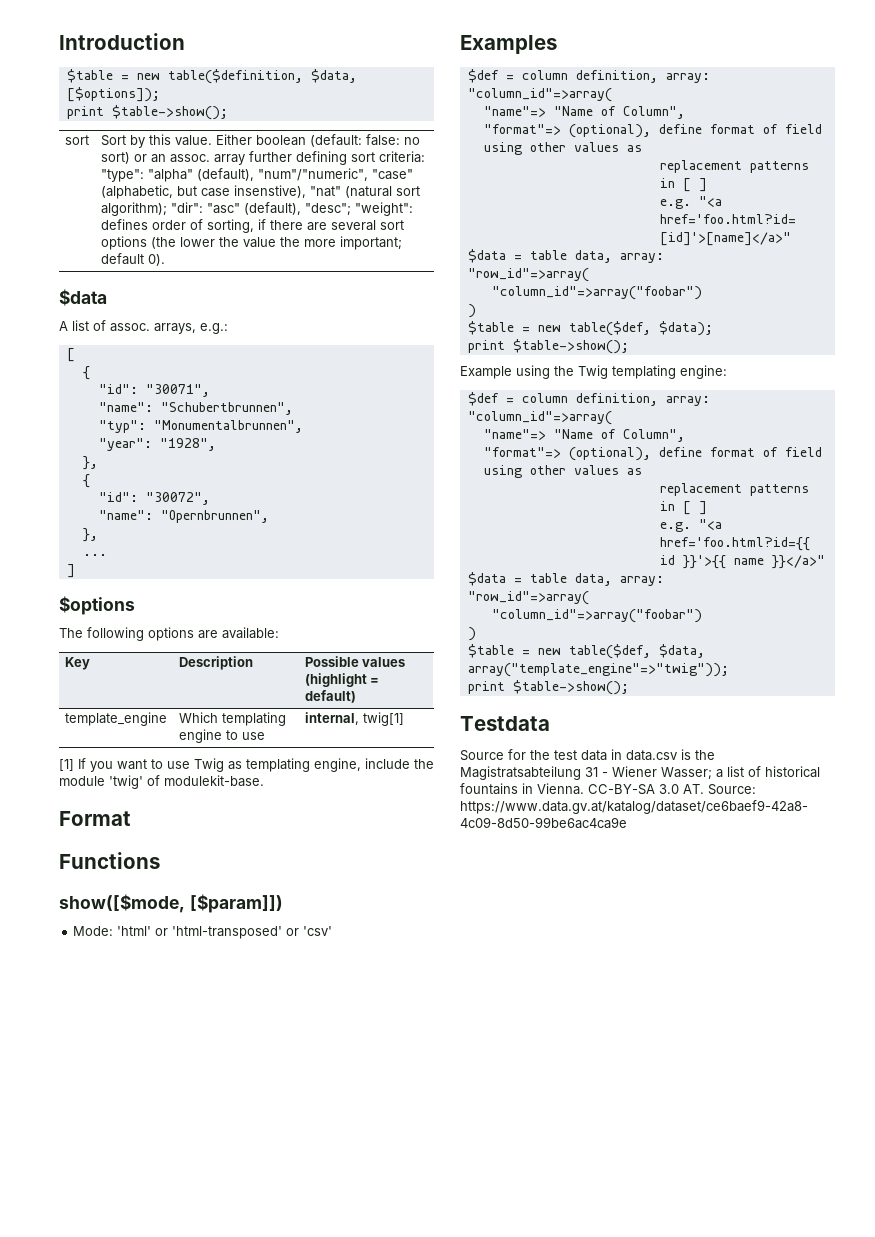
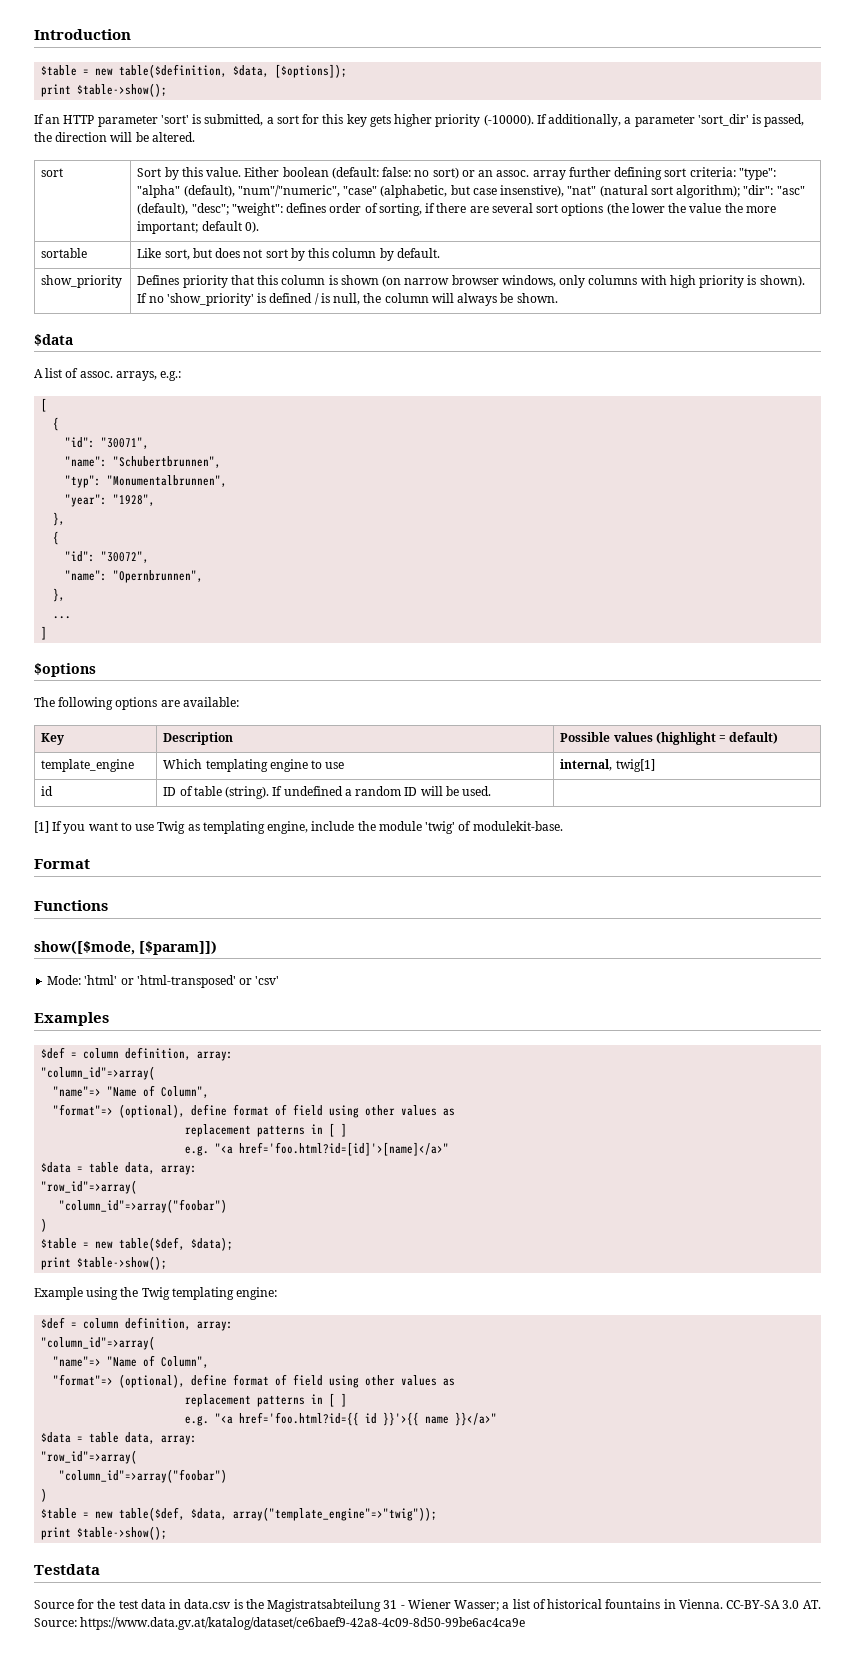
+ If an HTTP parameter 'sort' is submitted, a sort for this key gets higher priority (-10000). If additionally, a parameter 'sort_dir' is passed, the direction will be altered.
+ sortable | Like sort, but does not sort by this column by default.
+ show_priority | Defines priority that this column is shown (on narrow browser windows, only columns with high priority is shown). If no 'show_priority' is defined / is null, the column will always be shown.
+ id | ID of table (string). If undefined a random ID will be used. |

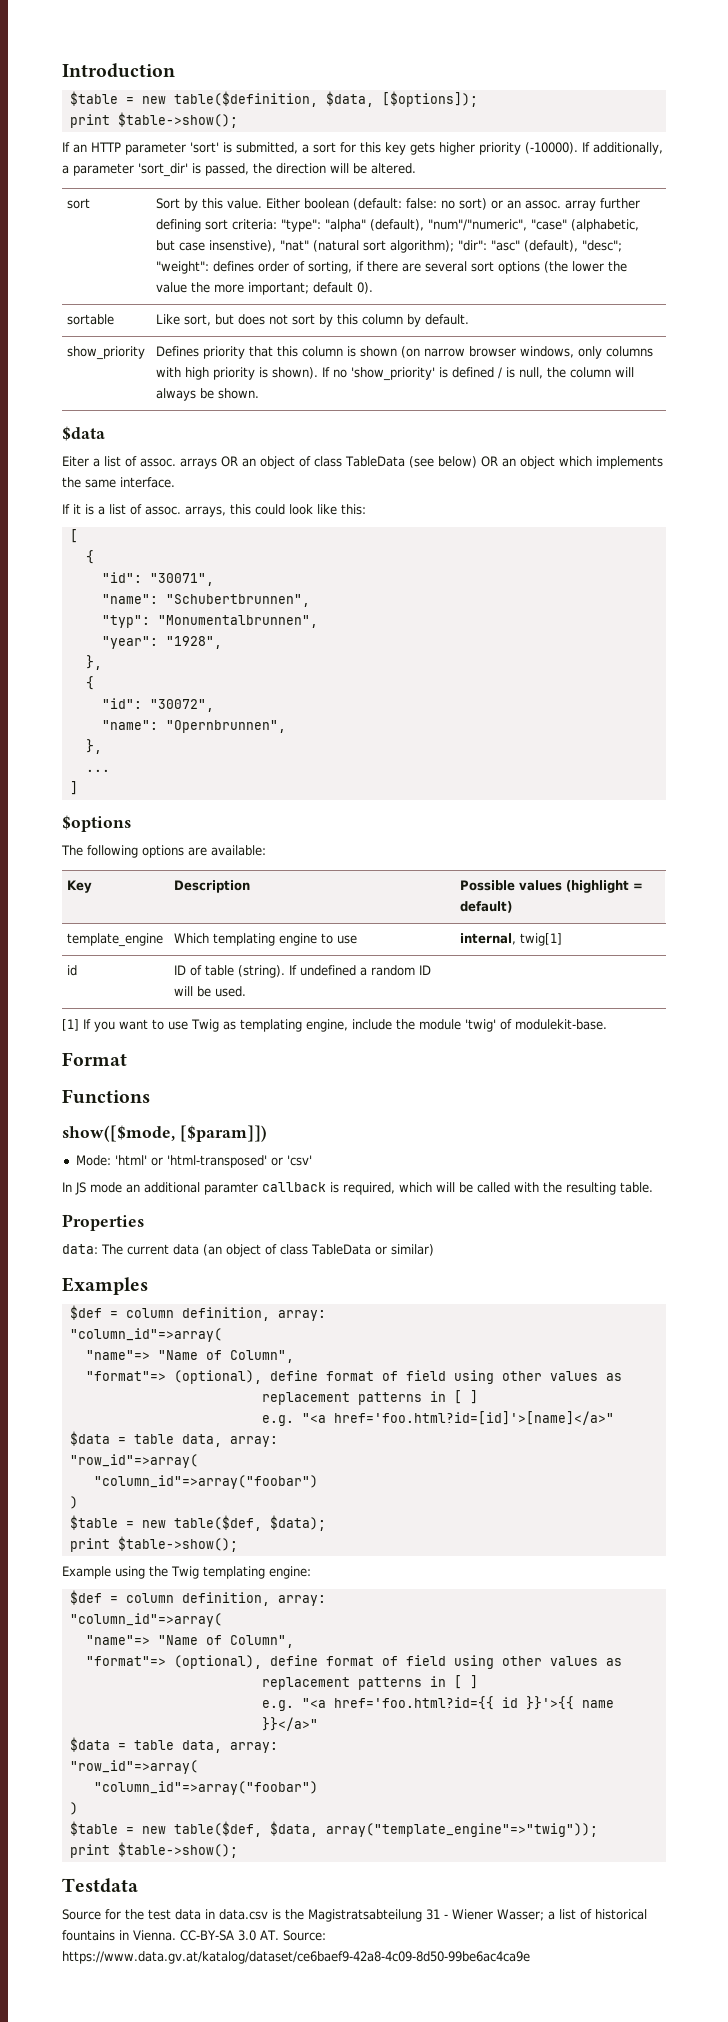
- A list of assoc. arrays, e.g.:
+ Eiter a list of assoc. arrays OR an object of class TableData (see below) OR an object which implements the same interface.
+ If it is a list of assoc. arrays, this could look like this:
+ In JS mode an additional paramter callback is required, which will be called with the resulting table.
+ Properties
+ data: The current data (an object of class TableData or similar)

